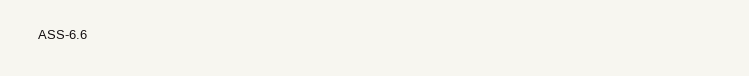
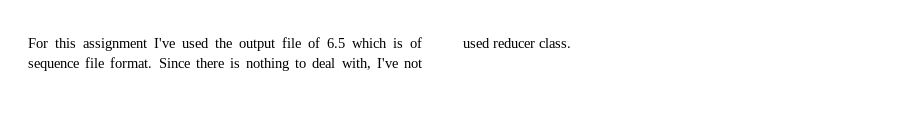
- ASS-6.6
+ For this assignment I've used the output file of 6.5 which is of sequence file format. Since there is nothing to deal with, I've not used reducer class.

